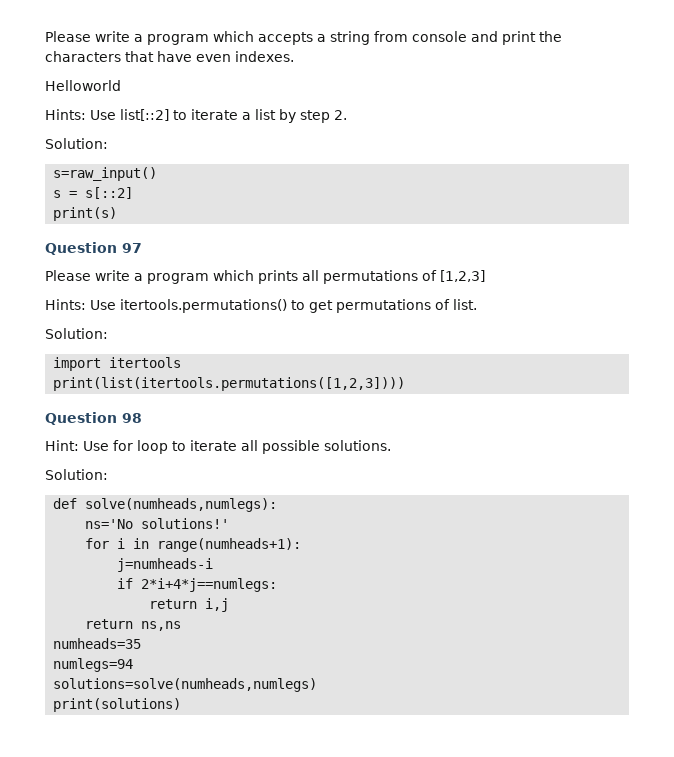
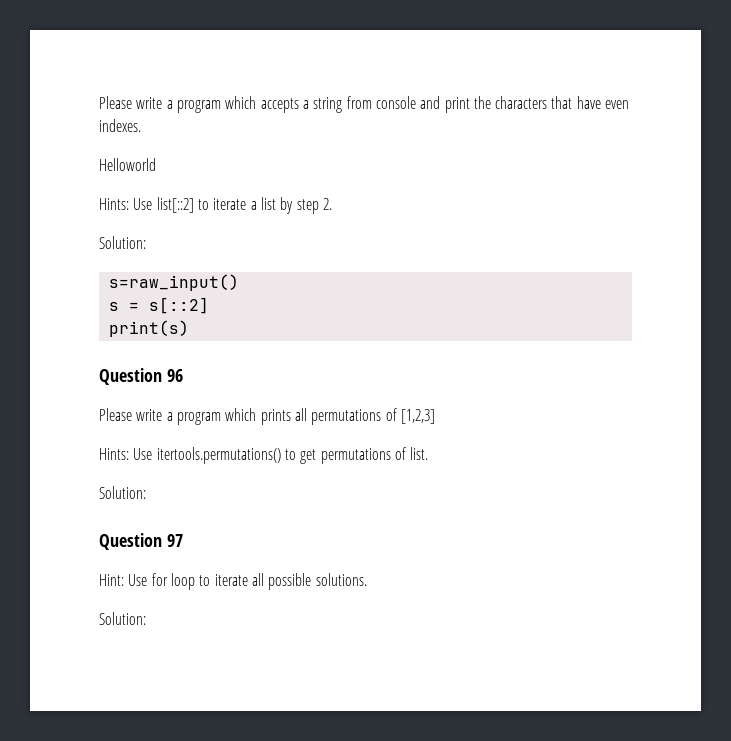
- Question 97
+ Question 96
- import itertools
- print(list(itertools.permutations([1,2,3])))
- Question 98
+ Question 97
- def solve(numheads,numlegs):
- ns='No solutions!'
- for i in range(numheads+1):
- j=numheads-i
- if 2*i+4*j==numlegs:
- return i,j
- return ns,ns
- numheads=35
- numlegs=94
- solutions=solve(numheads,numlegs)
- print(solutions)

